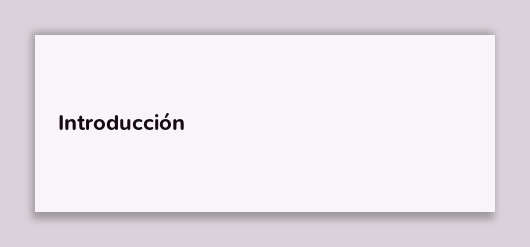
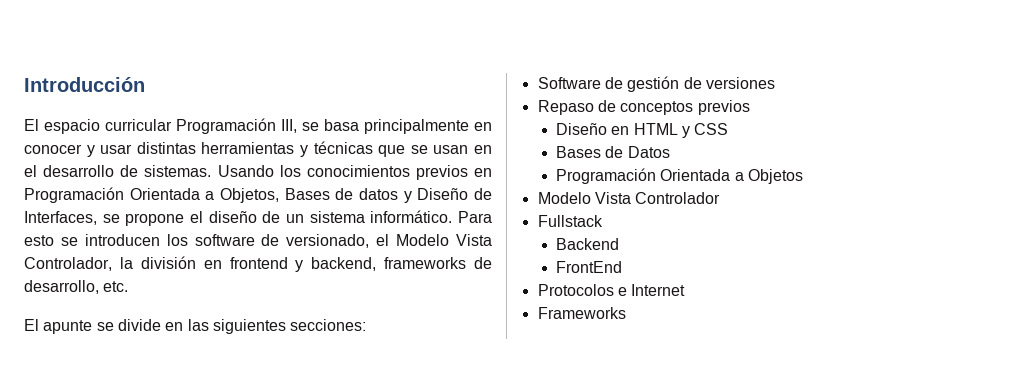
+ El espacio curricular Programación III, se basa principalmente en conocer y usar distintas herramientas y técnicas que se usan en el desarrollo de sistemas. Usando los conocimientos previos en Programación Orientada a Objetos, Bases de datos y Diseño de Interfaces, se propone el diseño de un sistema informático. Para esto se introducen los software de versionado, el Modelo Vista Controlador, la división en frontend y backend, frameworks de desarrollo, etc.
+ El apunte se divide en las siguientes secciones:
+ Software de gestión de versiones
+ Repaso de conceptos previos
+ Diseño en HTML y CSS
+ Bases de Datos
+ Programación Orientada a Objetos
+ Modelo Vista Controlador
+ Fullstack
+ Backend
+ FrontEnd
+ Protocolos e Internet
+ Frameworks

